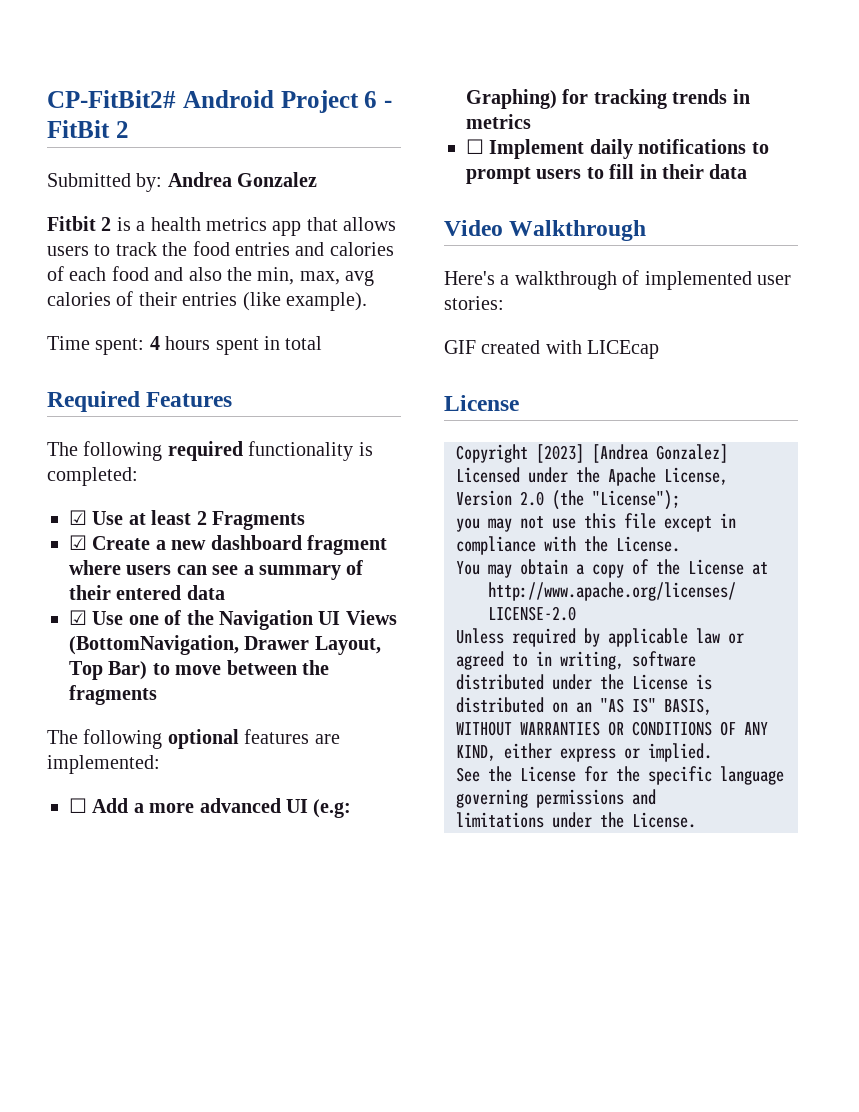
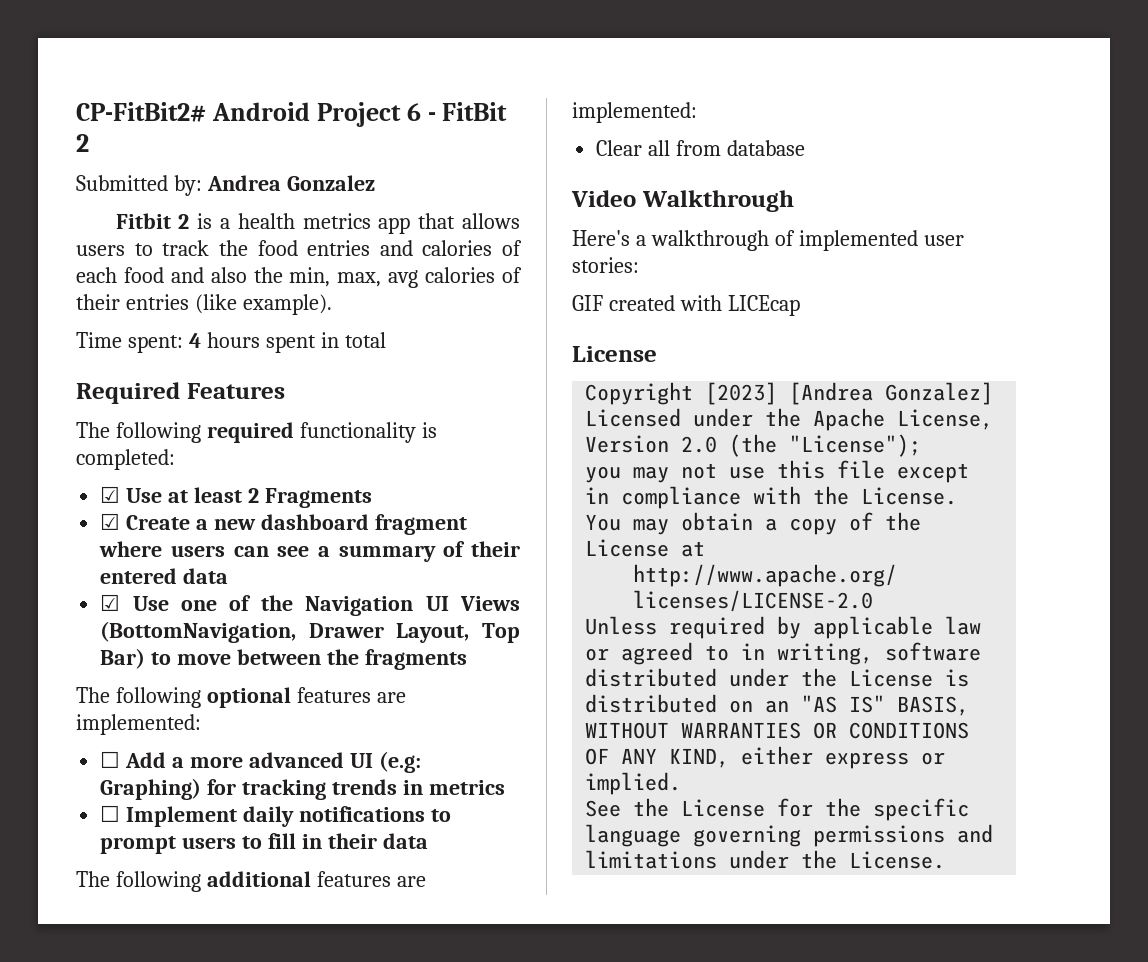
+ The following additional features are implemented:
+ Clear all from database

